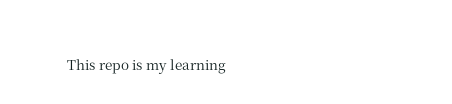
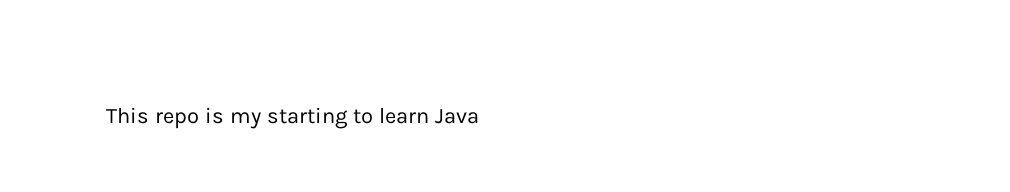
- This repo is my learning
+ This repo is my starting to learn Java

